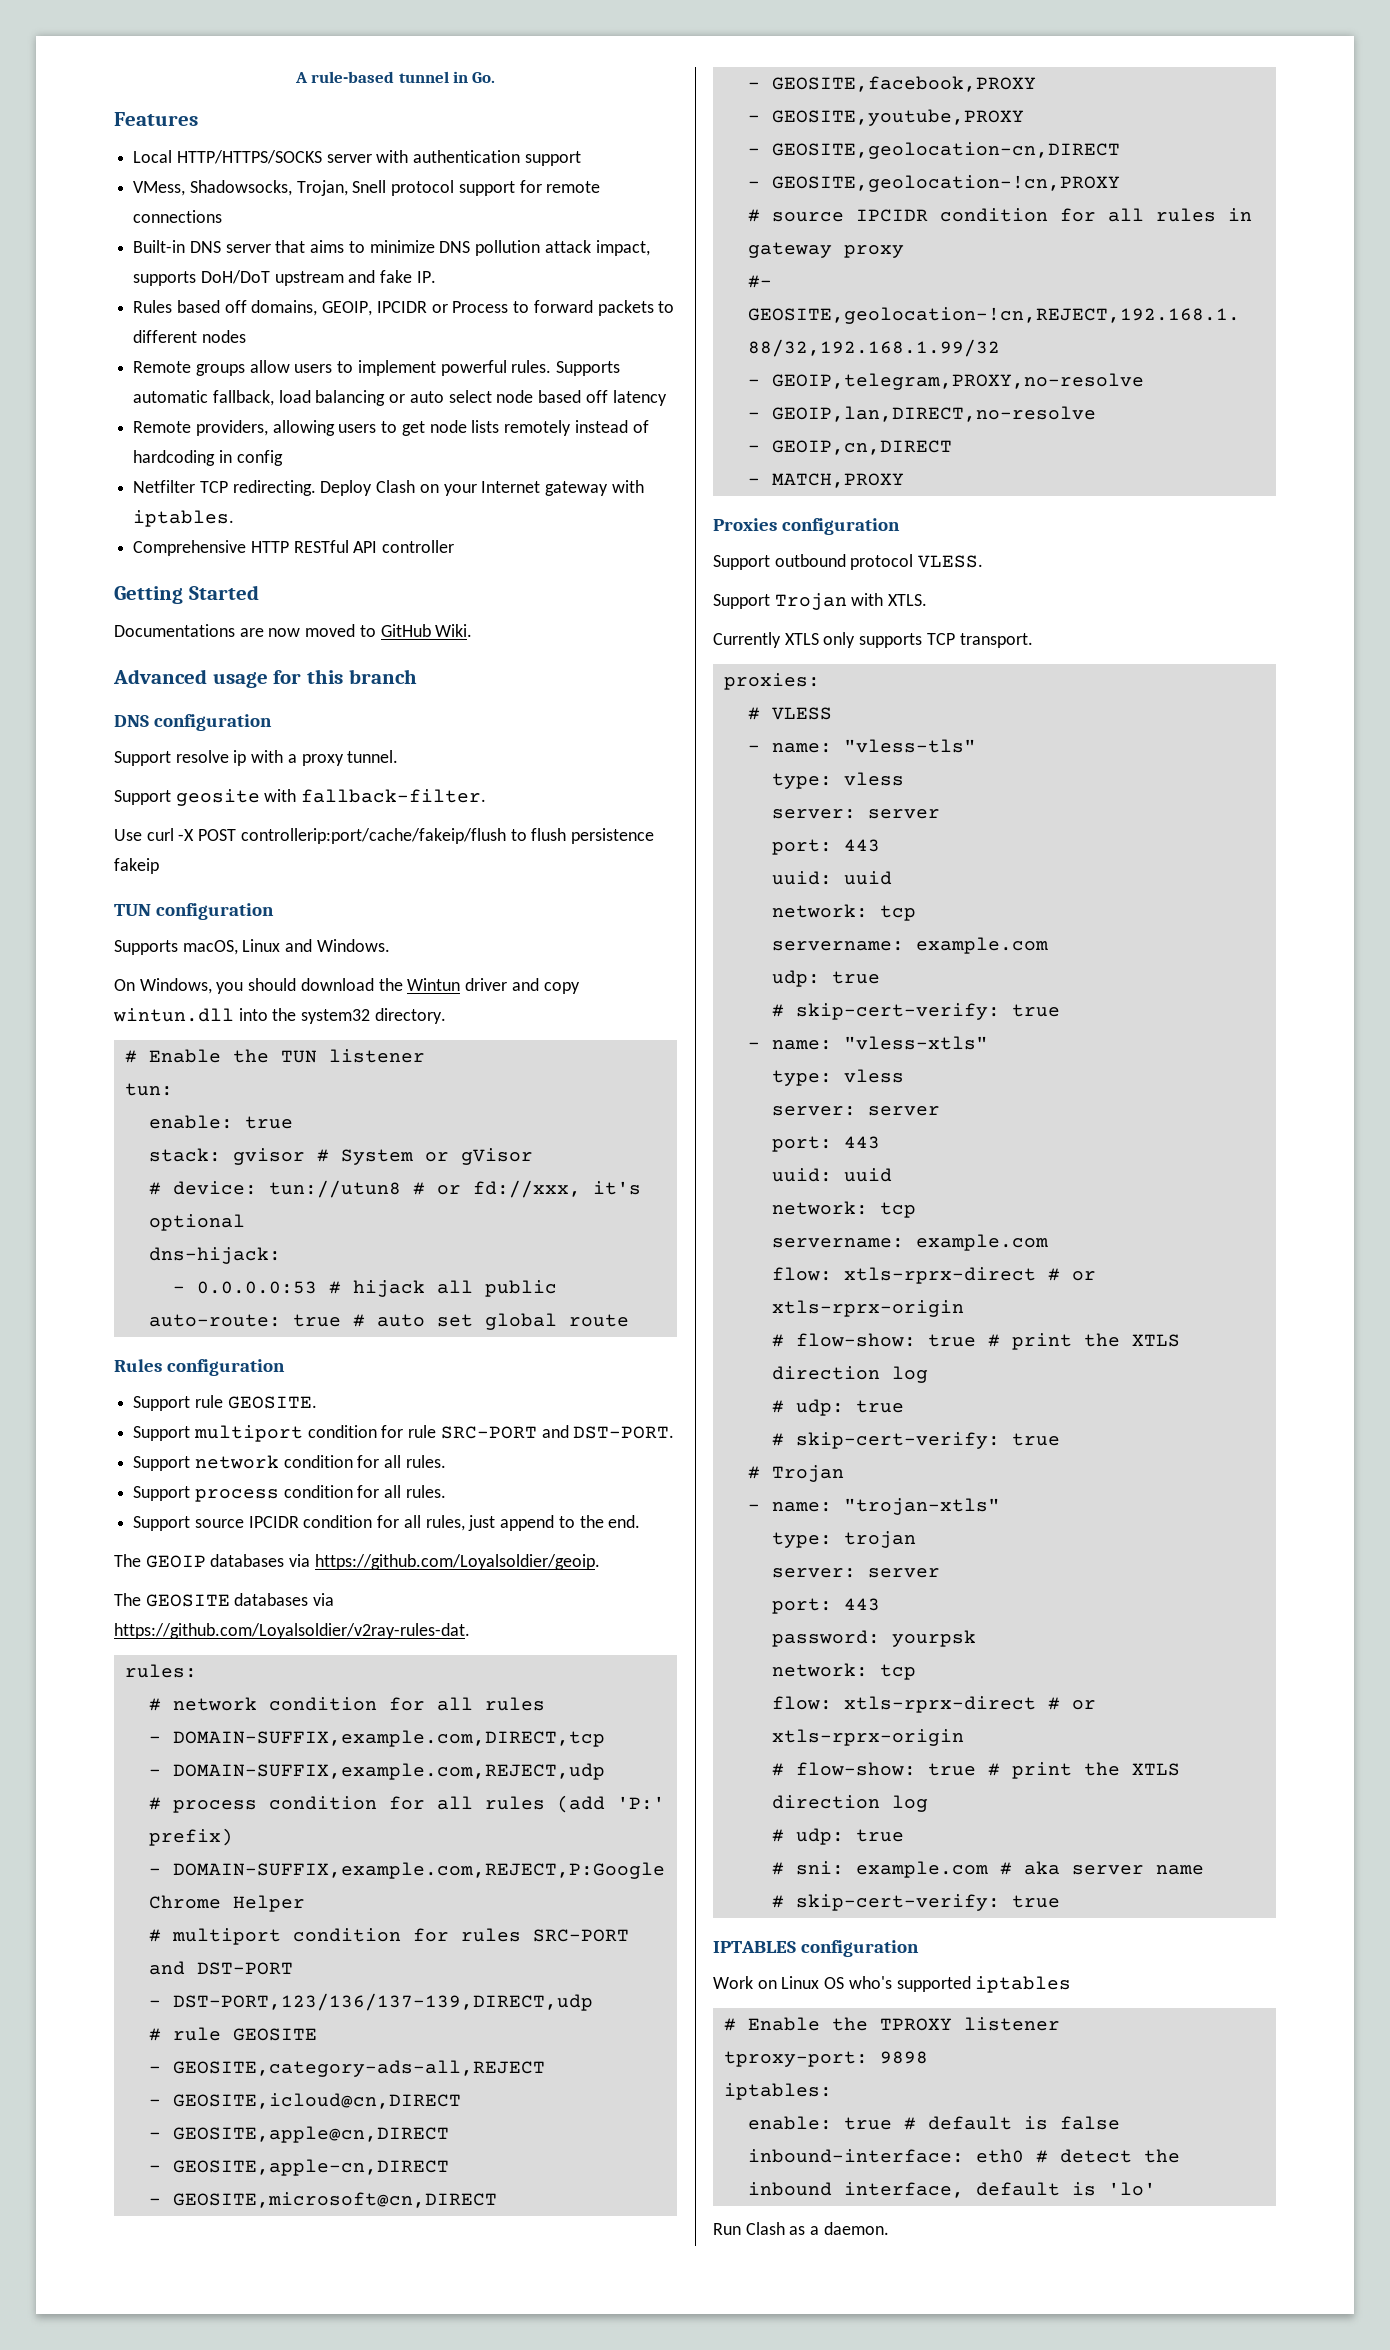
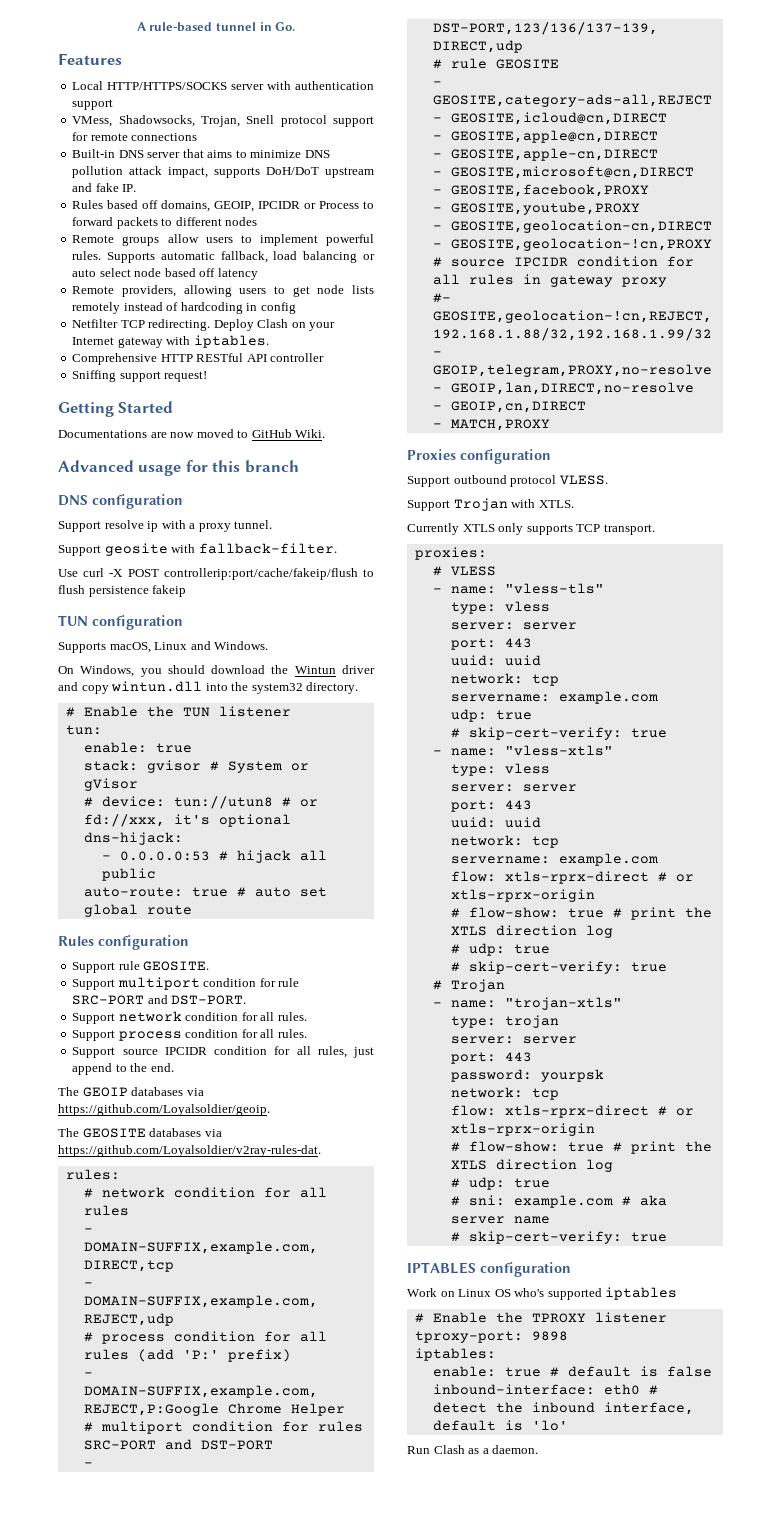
+ Sniffing support request!

